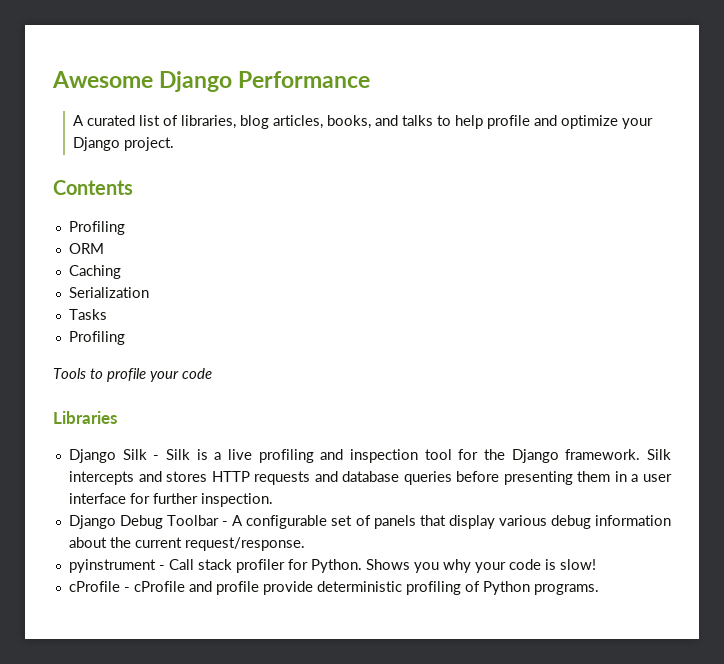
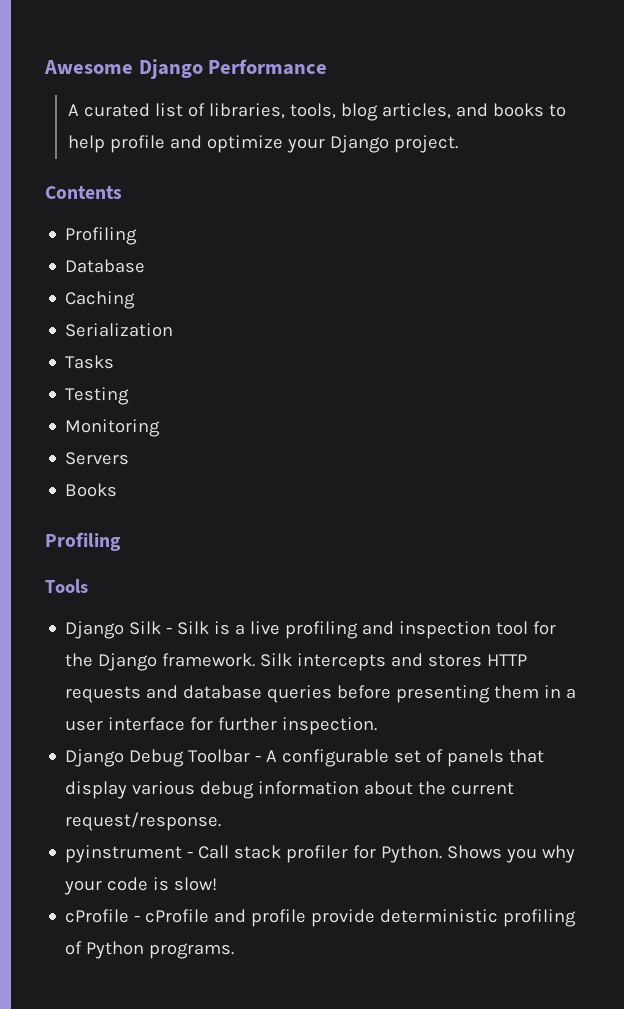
- A curated list of libraries, blog articles, books, and talks to help profile and optimize your Django project.
+ A curated list of libraries, tools, blog articles, and books to help profile and optimize your Django project.
- ORM
+ Database
  Tasks
+ Testing
+ Monitoring
+ Servers
+ Books
  Profiling
- Tools to profile your code
- Libraries
+ Tools

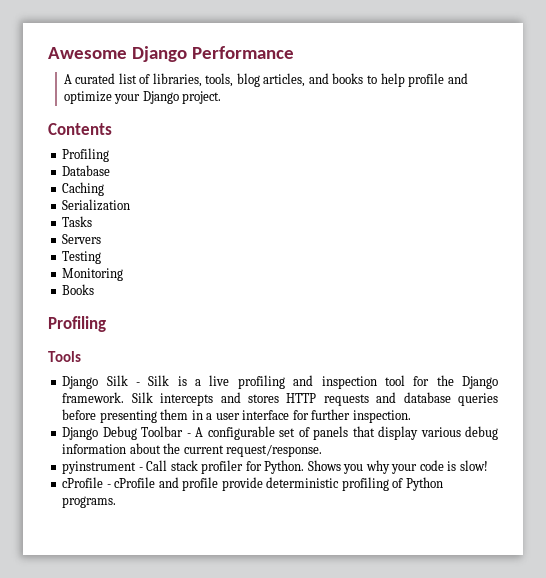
+ Servers
- Servers

